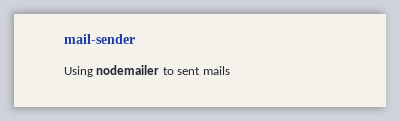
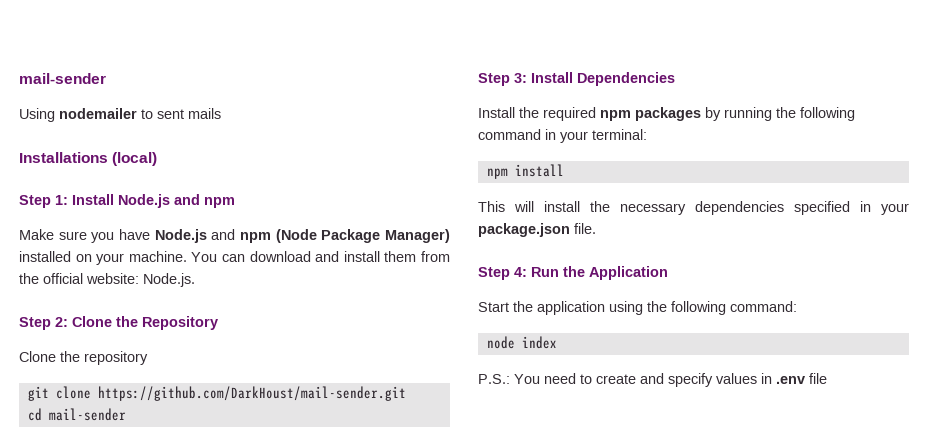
+ Installations (local)
+ Step 1: Install Node.js and npm
+ Make sure you have Node.js and npm (Node Package Manager) installed on your machine. You can download and install them from the official website: Node.js.
+ Step 2: Clone the Repository
+ Clone the repository
+ git clone https://github.com/DarkHoust/mail-sender.git
+ cd mail-sender
+ Step 3: Install Dependencies
+ Install the required npm packages by running the following command in your terminal:
+ npm install
+ This will install the necessary dependencies specified in your package.json file.
+ Step 4: Run the Application
+ Start the application using the following command:
+ node index
+ P.S.: You need to create and specify values in .env file

